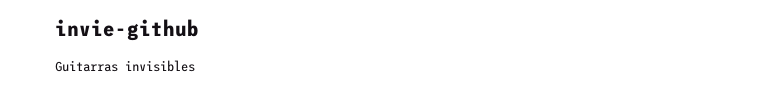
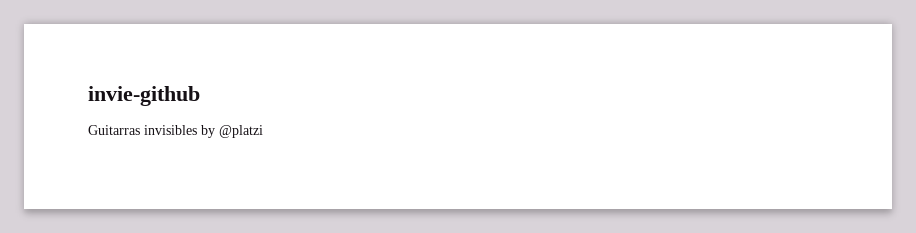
- Guitarras invisibles
+ Guitarras invisibles by @platzi

